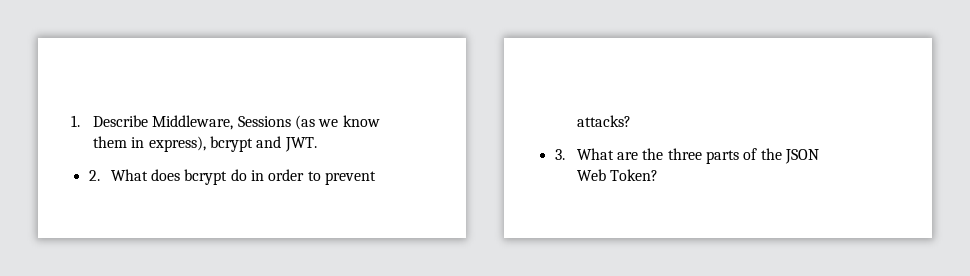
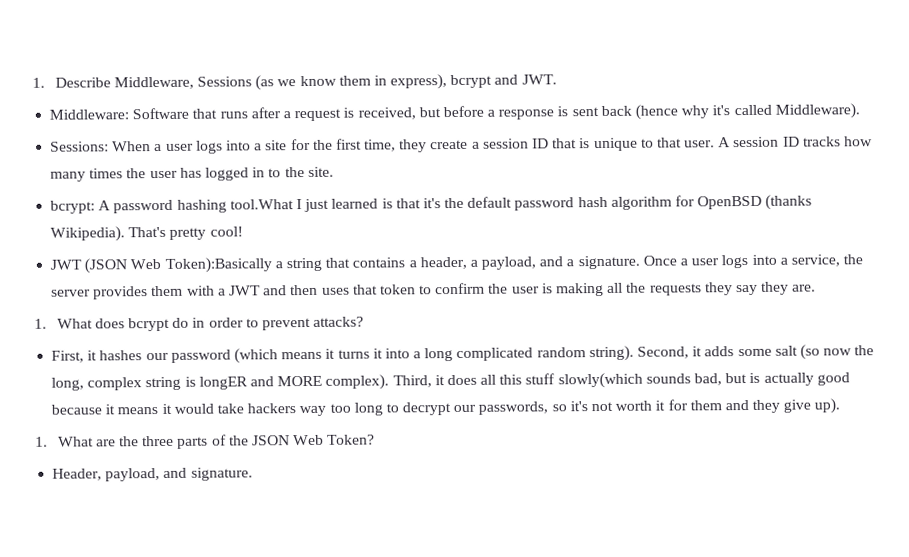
- 2. What does bcrypt do in order to prevent attacks?
+ Middleware: Software that runs after a request is received, but before a response is sent back (hence why it's called Middleware).
+ Sessions: When a user logs into a site for the first time, they create a session ID that is unique to that user. A session ID tracks how many times the user has logged in to the site.
+ bcrypt: A password hashing tool.What I just learned is that it's the default password hash algorithm for OpenBSD (thanks Wikipedia). That's pretty cool!
+ JWT (JSON Web Token):Basically a string that contains a header, a payload, and a signature. Once a user logs into a service, the server provides them with a JWT and then uses that token to confirm the user is making all the requests they say they are.
+ 1. What does bcrypt do in order to prevent attacks?
- 3. What are the three parts of the JSON Web Token?
+ First, it hashes our password (which means it turns it into a long complicated random string). Second, it adds some salt (so now the long, complex string is longER and MORE complex). Third, it does all this stuff slowly(which sounds bad, but is actually good because it means it would take hackers way too long to decrypt our passwords, so it's not worth it for them and they give up).
+ 1. What are the three parts of the JSON Web Token?
+ Header, payload, and signature.

